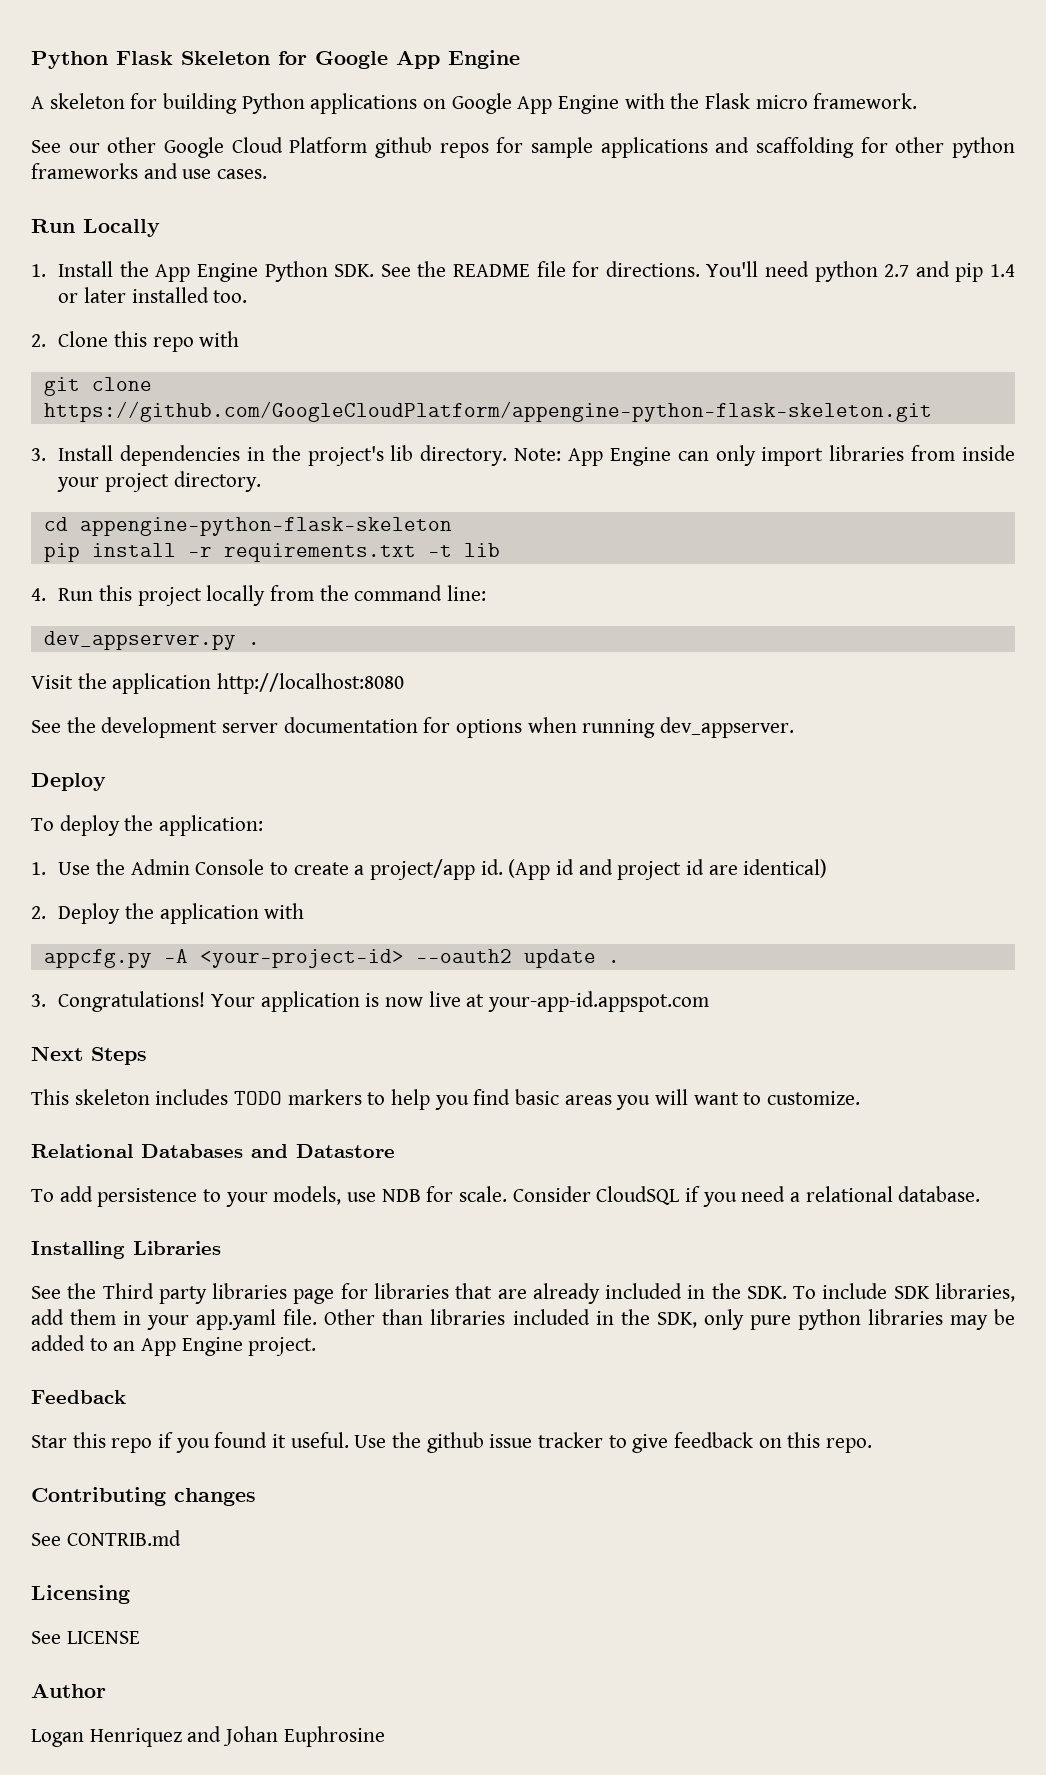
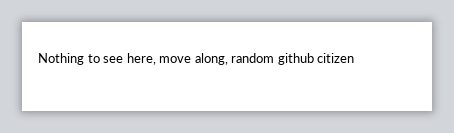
- Python Flask Skeleton for Google App Engine
- A skeleton for building Python applications on Google App Engine with the Flask micro framework.
- See our other Google Cloud Platform github repos for sample applications and scaffolding for other python frameworks and use cases.
- Run Locally
- 1. Install the App Engine Python SDK. See the README file for directions. You'll need python 2.7 and pip 1.4 or later installed too.
- 2. Clone this repo with
- git clone https://github.com/GoogleCloudPlatform/appengine-python-flask-skeleton.git
- 3. Install dependencies in the project's lib directory. Note: App Engine can only import libraries from inside your project directory.
- cd appengine-python-flask-skeleton
- pip install -r requirements.txt -t lib
- 4. Run this project locally from the command line:
- dev_appserver.py .
- Visit the application http://localhost:8080
- See the development server documentation for options when running dev_appserver.
- Deploy
- To deploy the application:
- 1. Use the Admin Console to create a project/app id. (App id and project id are identical)
- 2. Deploy the application with
- appcfg.py -A <your-project-id> --oauth2 update .
- 3. Congratulations! Your application is now live at your-app-id.appspot.com
- Next Steps
- This skeleton includes TODO markers to help you find basic areas you will want to customize.
- Relational Databases and Datastore
- To add persistence to your models, use NDB for scale. Consider CloudSQL if you need a relational database.
- Installing Libraries
- See the Third party libraries page for libraries that are already included in the SDK. To include SDK libraries, add them in your app.yaml file. Other than libraries included in the SDK, only pure python libraries may be added to an App Engine project.
- Feedback
- Star this repo if you found it useful. Use the github issue tracker to give feedback on this repo.
- Contributing changes
- See CONTRIB.md
- Licensing
- See LICENSE
- Author
- Logan Henriquez and Johan Euphrosine
+ Nothing to see here, move along, random github citizen

